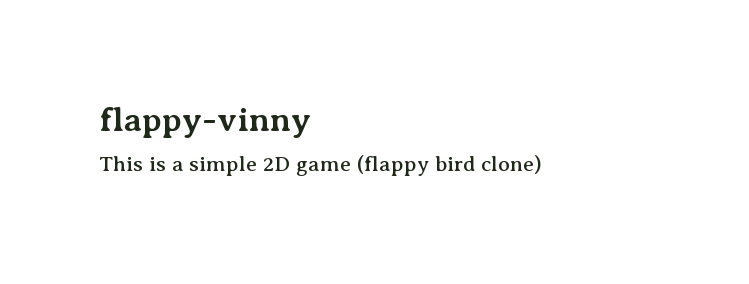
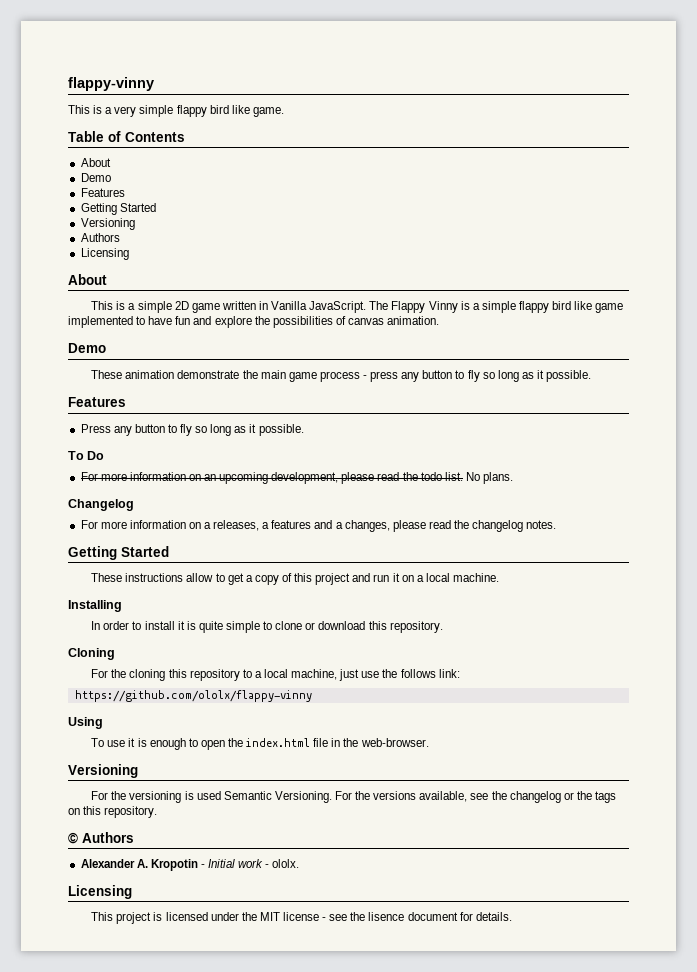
+ This is a very simple flappy bird like game.
+ Table of Contents
+ About
+ Demo
+ Features
+ Getting Started
+ Versioning
+ Authors
+ Licensing
+ About
- This is a simple 2D game (flappy bird clone)
+ This is a simple 2D game written in Vanilla JavaScript. The Flappy Vinny is a simple flappy bird like game implemented to have fun and explore the possibilities of canvas animation.
+ Demo
+ These animation demonstrate the main game process - press any button to fly so long as it possible.
+ Features
+ Press any button to fly so long as it possible.
+ To Do
+ For more information on an upcoming development, please read the todo list. No plans.
+ Changelog
+ For more information on a releases, a features and a changes, please read the changelog notes.
+ Getting Started
+ These instructions allow to get a copy of this project and run it on a local machine.
+ Installing
+ In order to install it is quite simple to clone or download this repository.
+ Cloning
+ For the cloning this repository to a local machine, just use the follows link:
+ https://github.com/ololx/flappy-vinny
+ Using
+ To use it is enough to open the index.html file in the web-browser.
+ Versioning
+ For the versioning is used Semantic Versioning. For the versions available, see the changelog or the tags on this repository.
+ © Authors
+ Alexander A. Kropotin - Initial work - ololx.
+ Licensing
+ This project is licensed under the MIT license - see the lisence document for details.

